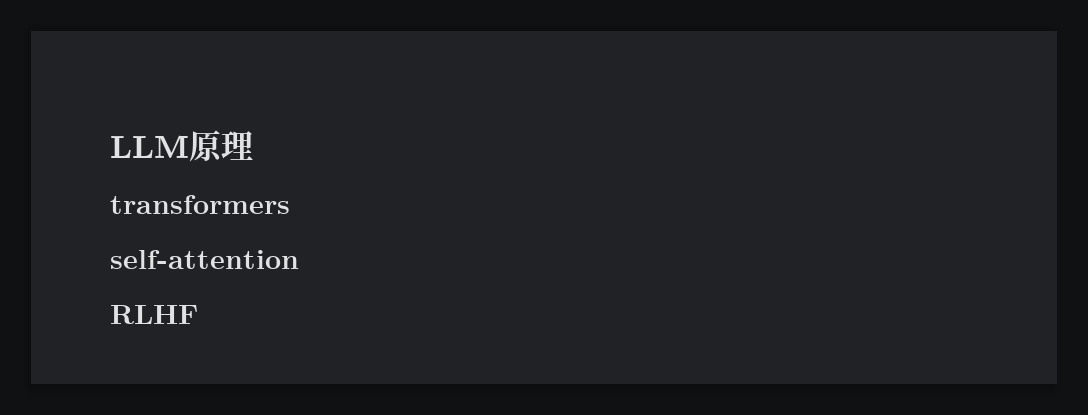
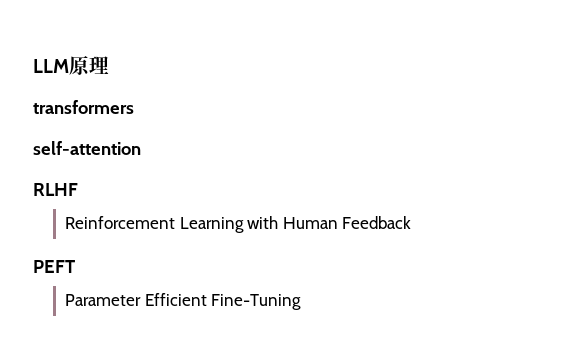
+ Reinforcement Learning with Human Feedback
+ PEFT
+ Parameter Efficient Fine-Tuning

